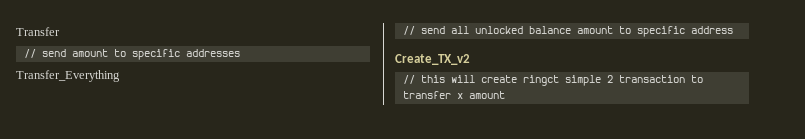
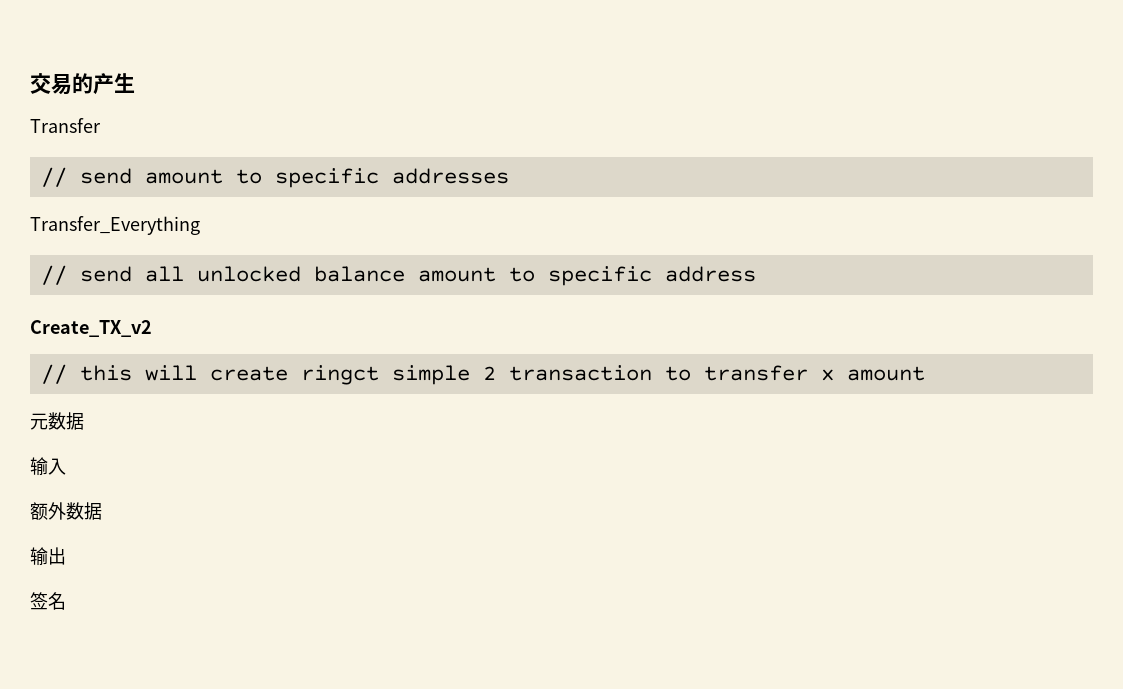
+ 交易的产生
+ 元数据
+ 输入
+ 额外数据
+ 输出
+ 签名

